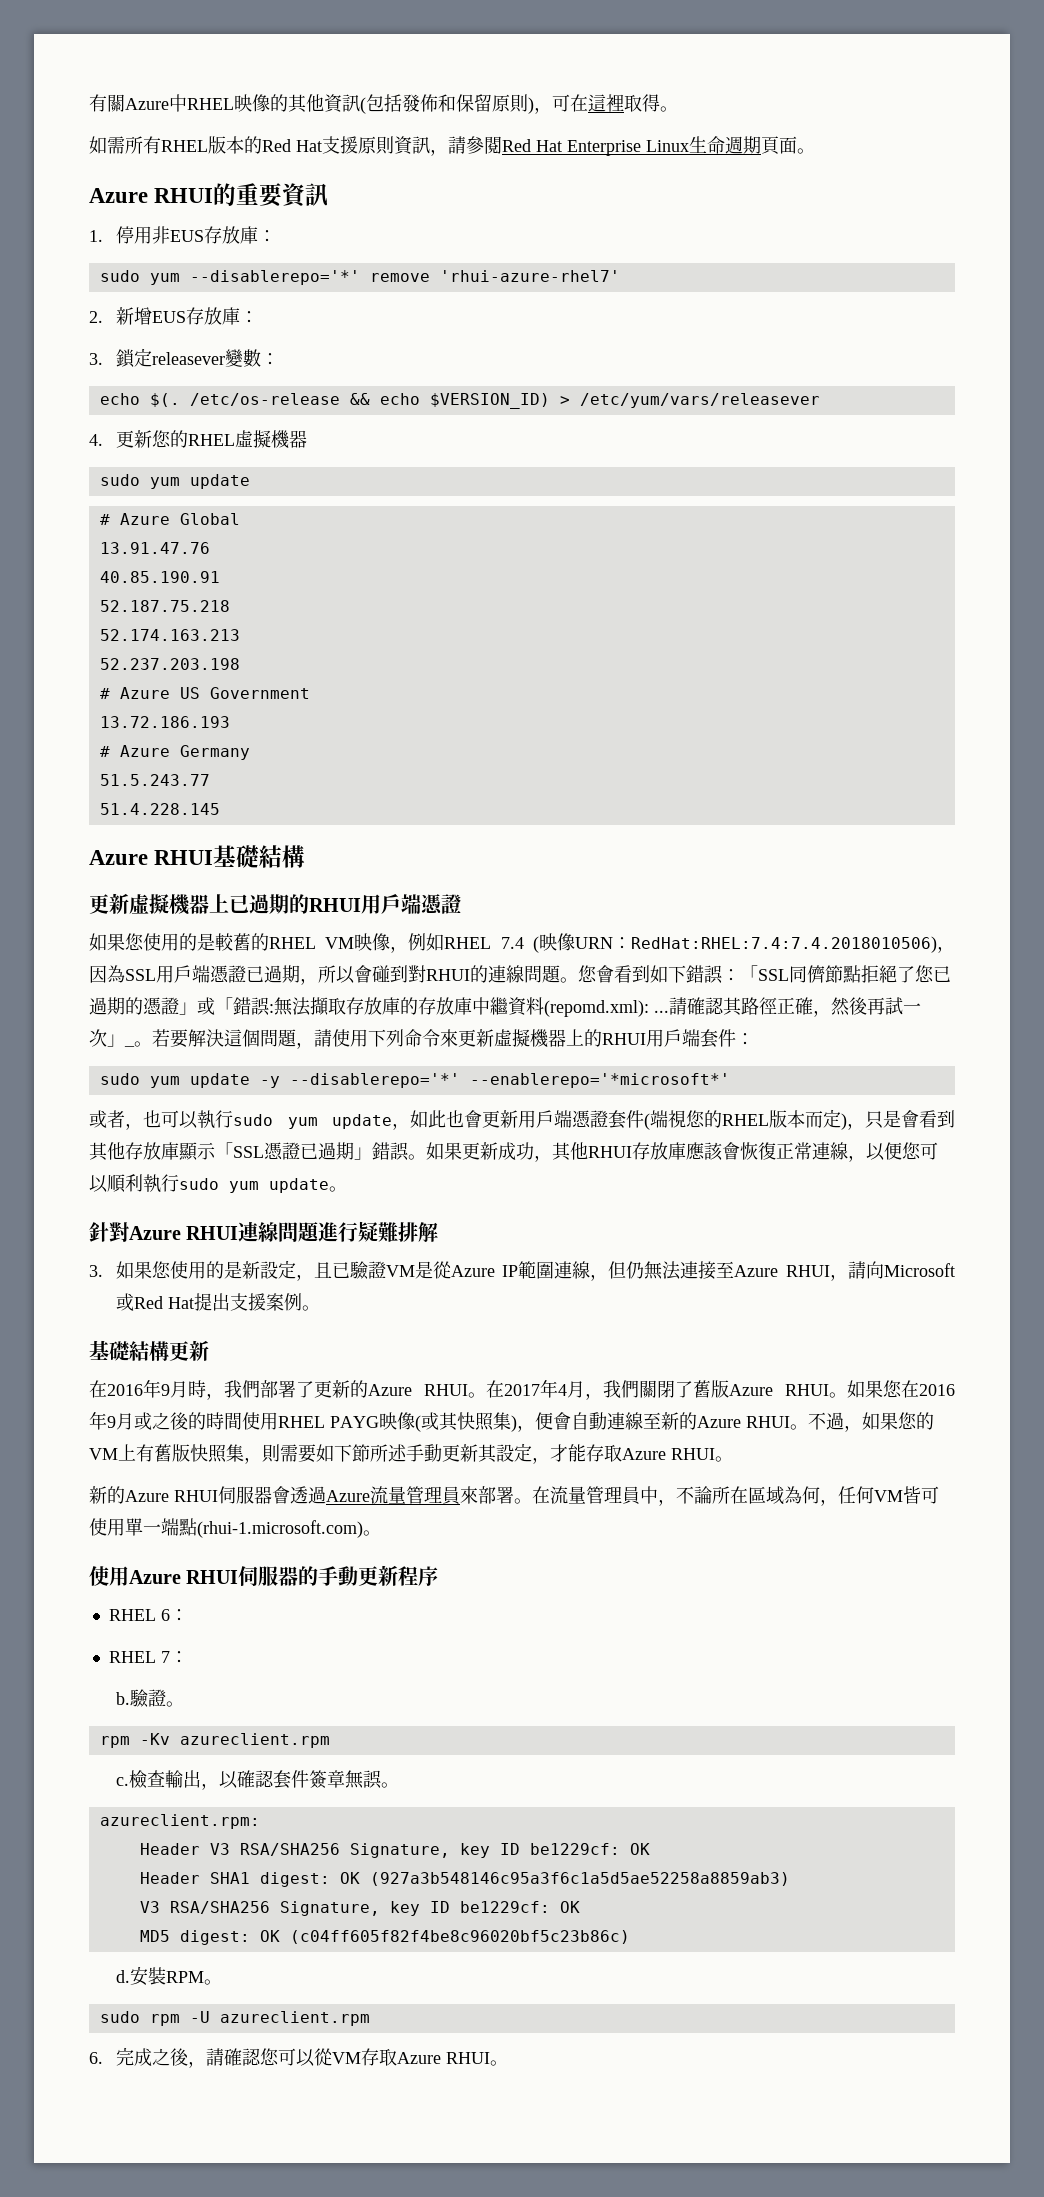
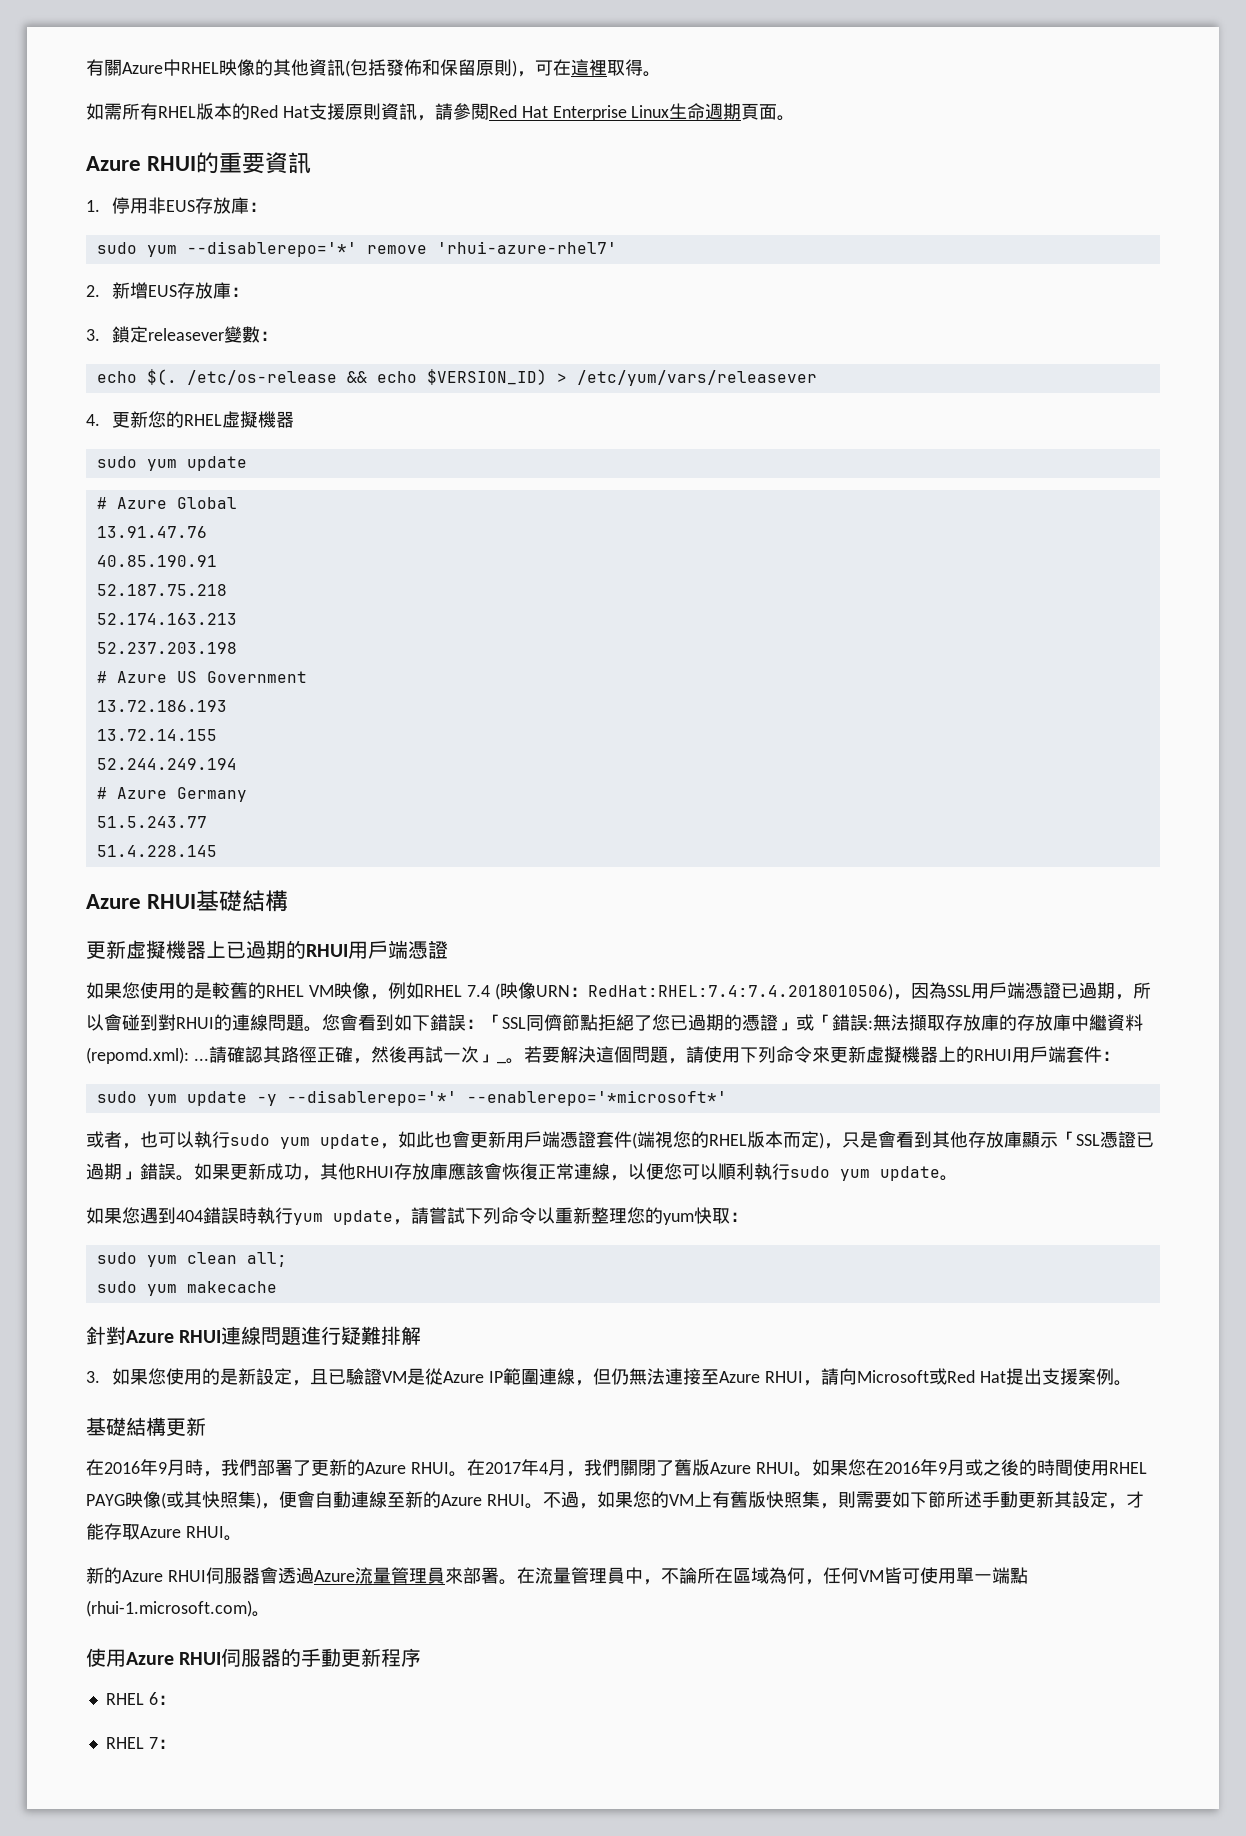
+ 13.72.14.155
+ 52.244.249.194
+ 如果您遇到404錯誤時執行yum update，請嘗試下列命令以重新整理您的yum快取：
+ sudo yum clean all;
+ sudo yum makecache
- b.驗證。
- rpm -Kv azureclient.rpm
- c.檢查輸出，以確認套件簽章無誤。
- azureclient.rpm:
- Header V3 RSA/SHA256 Signature, key ID be1229cf: OK
- Header SHA1 digest: OK (927a3b548146c95a3f6c1a5d5ae52258a8859ab3)
- V3 RSA/SHA256 Signature, key ID be1229cf: OK
- MD5 digest: OK (c04ff605f82f4be8c96020bf5c23b86c)
- d.安裝RPM。
- sudo rpm -U azureclient.rpm
- 6.完成之後，請確認您可以從VM存取Azure RHUI。

